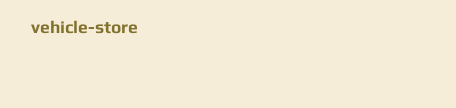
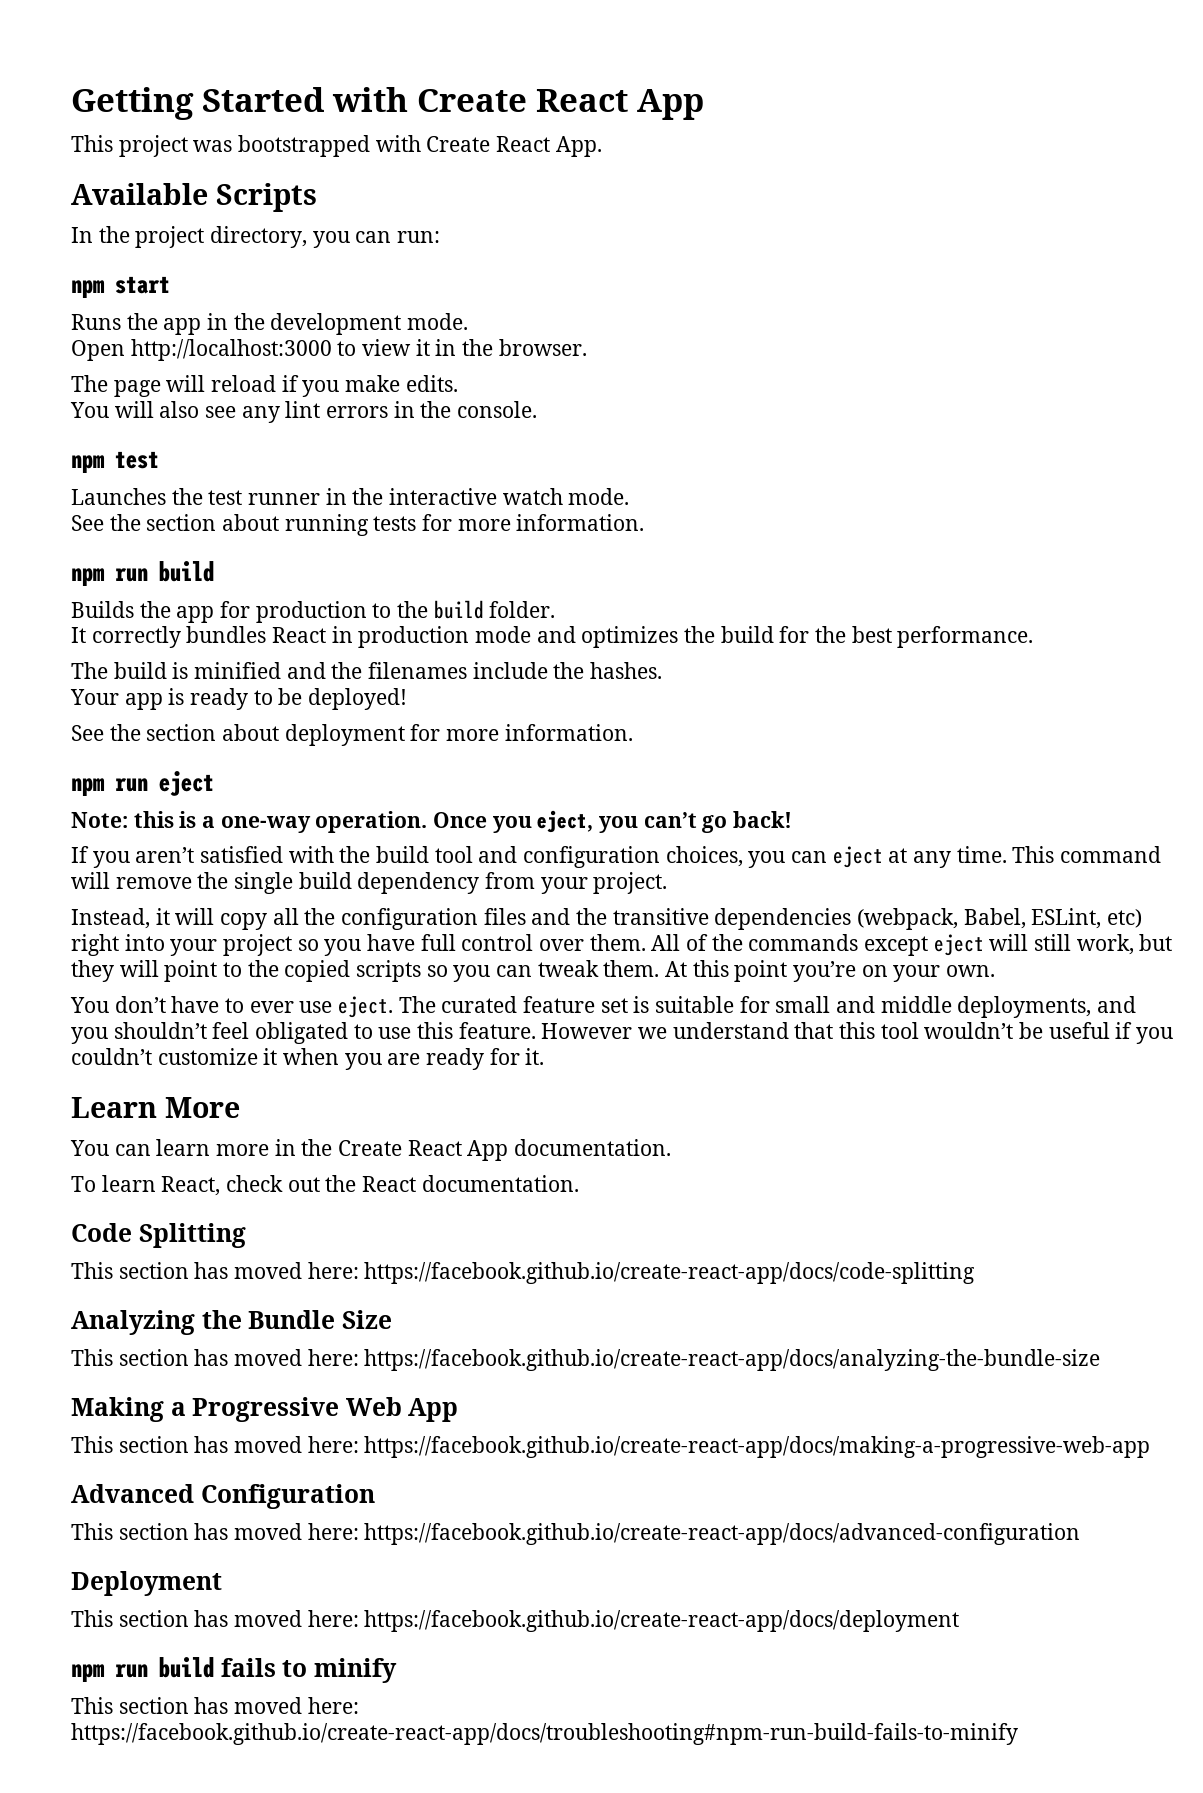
- vehicle-store
+ Getting Started with Create React App
+ This project was bootstrapped with Create React App.
+ Available Scripts
+ In the project directory, you can run:
+ npm start
+ Runs the app in the development mode.
+ Open http://localhost:3000 to view it in the browser.
+ The page will reload if you make edits.
+ You will also see any lint errors in the console.
+ npm test
+ Launches the test runner in the interactive watch mode.
+ See the section about running tests for more information.
+ npm run build
+ Builds the app for production to the build folder.
+ It correctly bundles React in production mode and optimizes the build for the best performance.
+ The build is minified and the filenames include the hashes.
+ Your app is ready to be deployed!
+ See the section about deployment for more information.
+ npm run eject
+ Note: this is a one-way operation. Once you eject, you can’t go back!
+ If you aren’t satisfied with the build tool and configuration choices, you can eject at any time. This command will remove the single build dependency from your project.
+ Instead, it will copy all the configuration files and the transitive dependencies (webpack, Babel, ESLint, etc) right into your project so you have full control over them. All of the commands except eject will still work, but they will point to the copied scripts so you can tweak them. At this point you’re on your own.
+ You don’t have to ever use eject. The curated feature set is suitable for small and middle deployments, and you shouldn’t feel obligated to use this feature. However we understand that this tool wouldn’t be useful if you couldn’t customize it when you are ready for it.
+ Learn More
+ You can learn more in the Create React App documentation.
+ To learn React, check out the React documentation.
+ Code Splitting
+ This section has moved here: https://facebook.github.io/create-react-app/docs/code-splitting
+ Analyzing the Bundle Size
+ This section has moved here: https://facebook.github.io/create-react-app/docs/analyzing-the-bundle-size
+ Making a Progressive Web App
+ This section has moved here: https://facebook.github.io/create-react-app/docs/making-a-progressive-web-app
+ Advanced Configuration
+ This section has moved here: https://facebook.github.io/create-react-app/docs/advanced-configuration
+ Deployment
+ This section has moved here: https://facebook.github.io/create-react-app/docs/deployment
+ npm run build fails to minify
+ This section has moved here: https://facebook.github.io/create-react-app/docs/troubleshooting#npm-run-build-fails-to-minify

